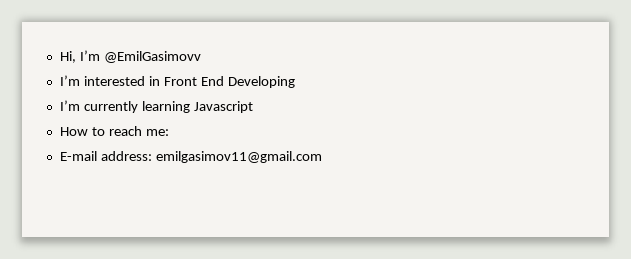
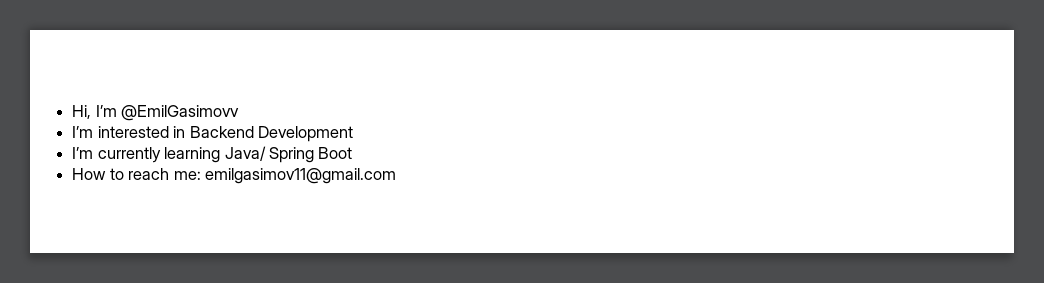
- I’m interested in Front End Developing
+ I’m interested in Backend Development
- I’m currently learning Javascript
+ I’m currently learning Java/ Spring Boot
- How to reach me:
- E-mail address: emilgasimov11@gmail.com
+ How to reach me: emilgasimov11@gmail.com

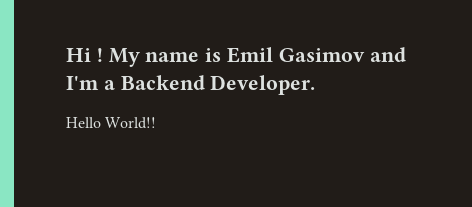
- Hi, I’m @EmilGasimovv
- I’m interested in Backend Development
- I’m currently learning Java/ Spring Boot
- How to reach me: emilgasimov11@gmail.com
+ Hi ! My name is Emil Gasimov and I'm a Backend Developer.
+ Hello World!!

